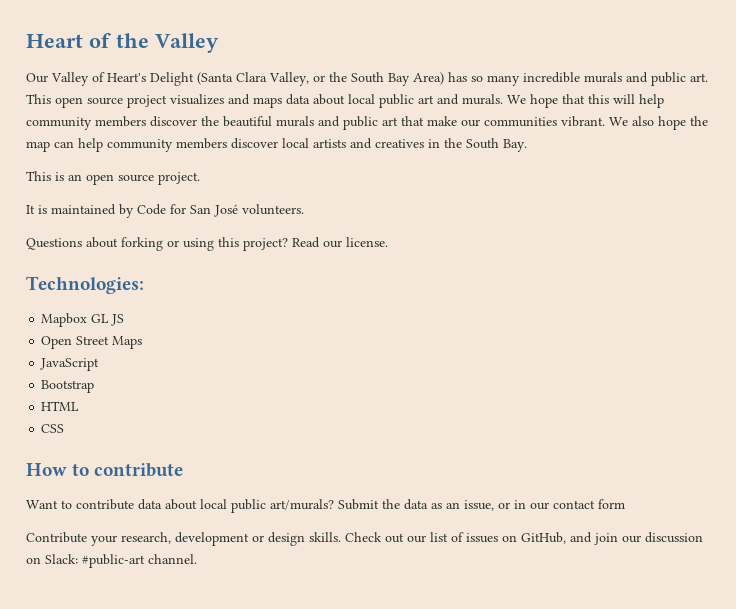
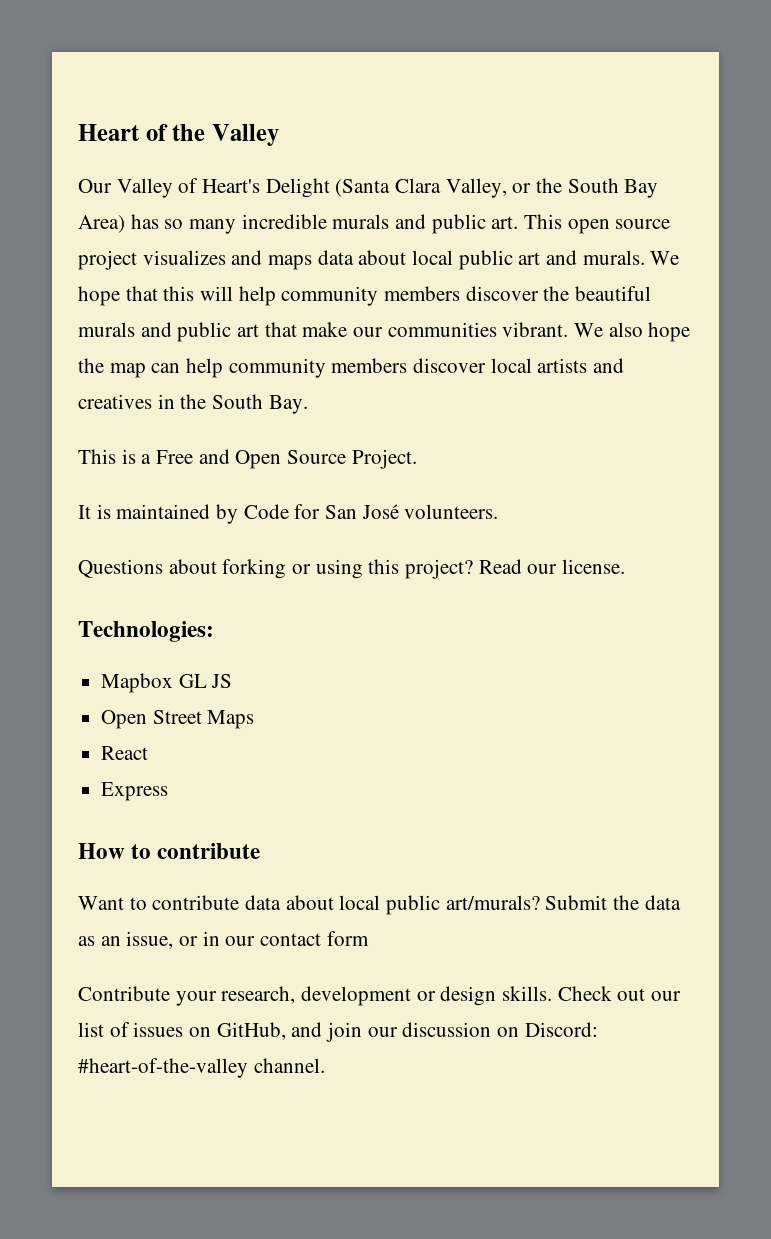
- This is an open source project.
+ This is a Free and Open Source Project.
- JavaScript
- Bootstrap
- HTML
- CSS
+ React
+ Express
- Check out our list of issues on GitHub, and join our discussion on Slack: #public-art channel.
+ Check out our list of issues on GitHub, and join our discussion on Discord: #heart-of-the-valley channel.

